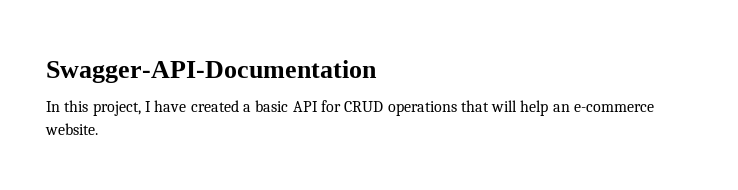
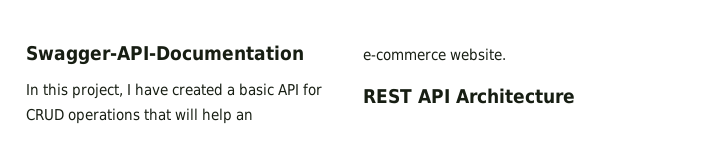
+ REST API Architecture

